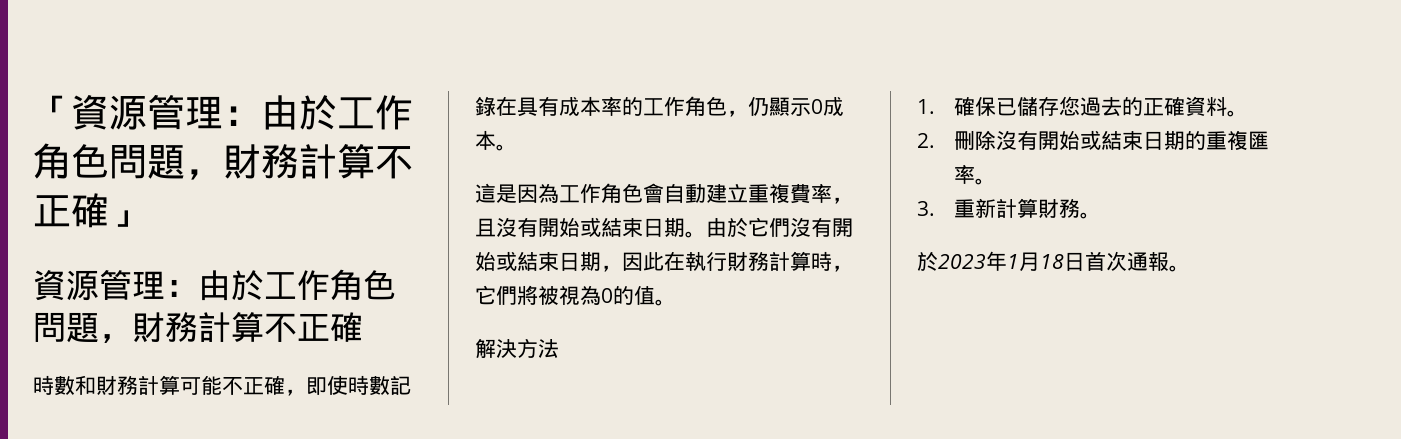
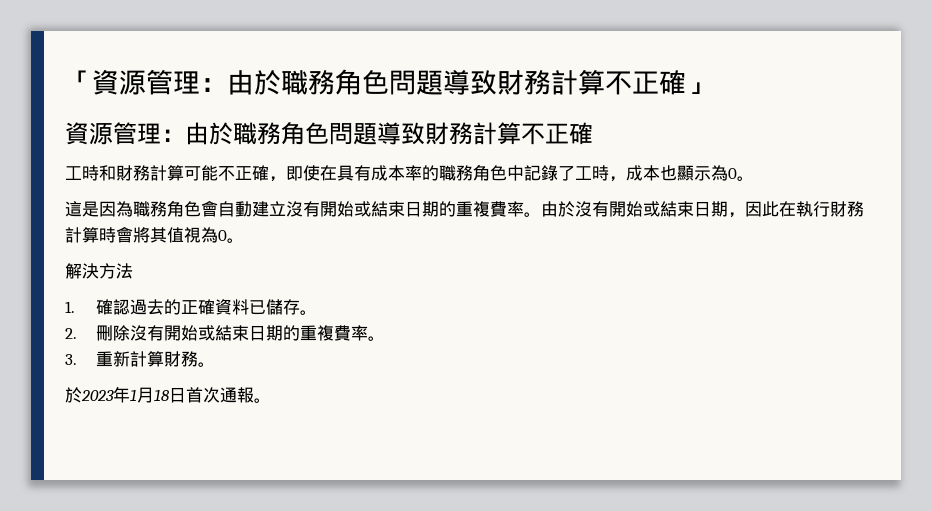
- 「資源管理：由於工作角色問題，財務計算不正確」
- 資源管理：由於工作角色問題，財務計算不正確
+ 「資源管理：由於職務角色問題導致財務計算不正確」
+ 資源管理：由於職務角色問題導致財務計算不正確
- 時數和財務計算可能不正確，即使時數記錄在具有成本率的工作角色，仍顯示0成本。
+ 工時和財務計算可能不正確，即使在具有成本率的職務角色中記錄了工時，成本也顯示為0。
- 這是因為工作角色會自動建立重複費率，且沒有開始或結束日期。由於它們沒有開始或結束日期，因此在執行財務計算時，它們將被視為0的值。
+ 這是因為職務角色會自動建立沒有開始或結束日期的重複費率。由於沒有開始或結束日期，因此在執行財務計算時會將其值視為0。
- 1.確保已儲存您過去的正確資料。
+ 1.確認過去的正確資料已儲存。
- 2.刪除沒有開始或結束日期的重複匯率。
+ 2.刪除沒有開始或結束日期的重複費率。

